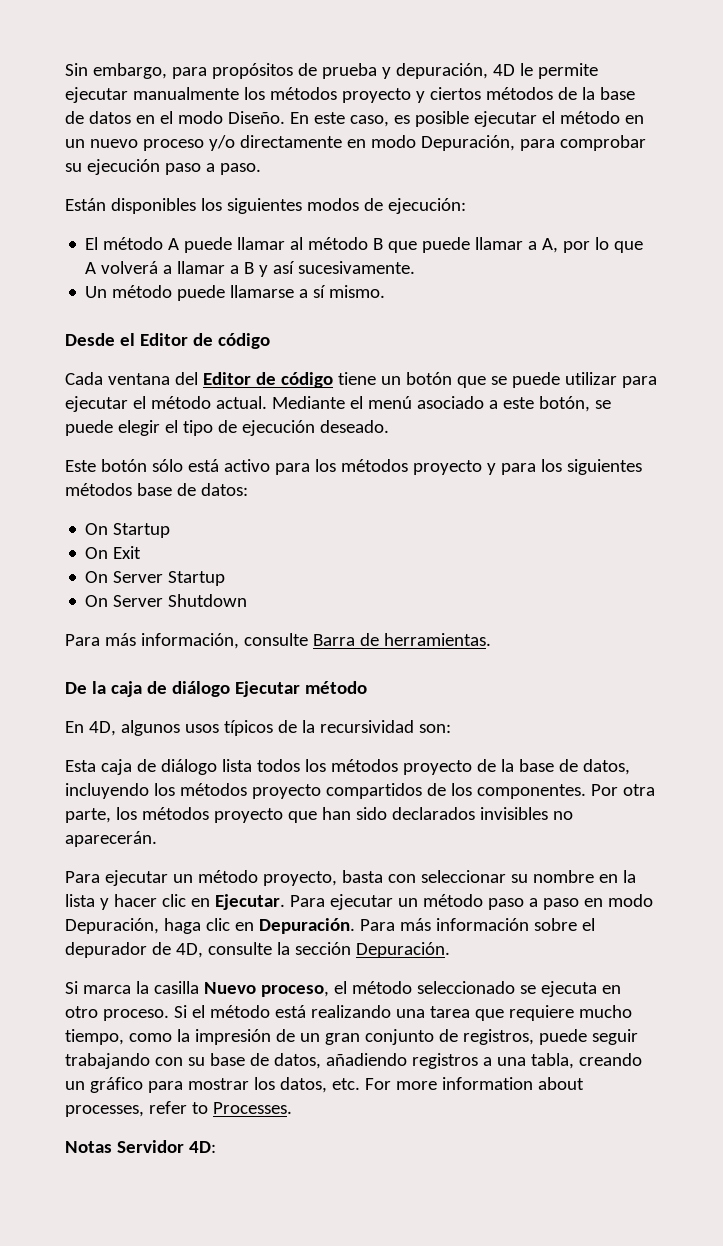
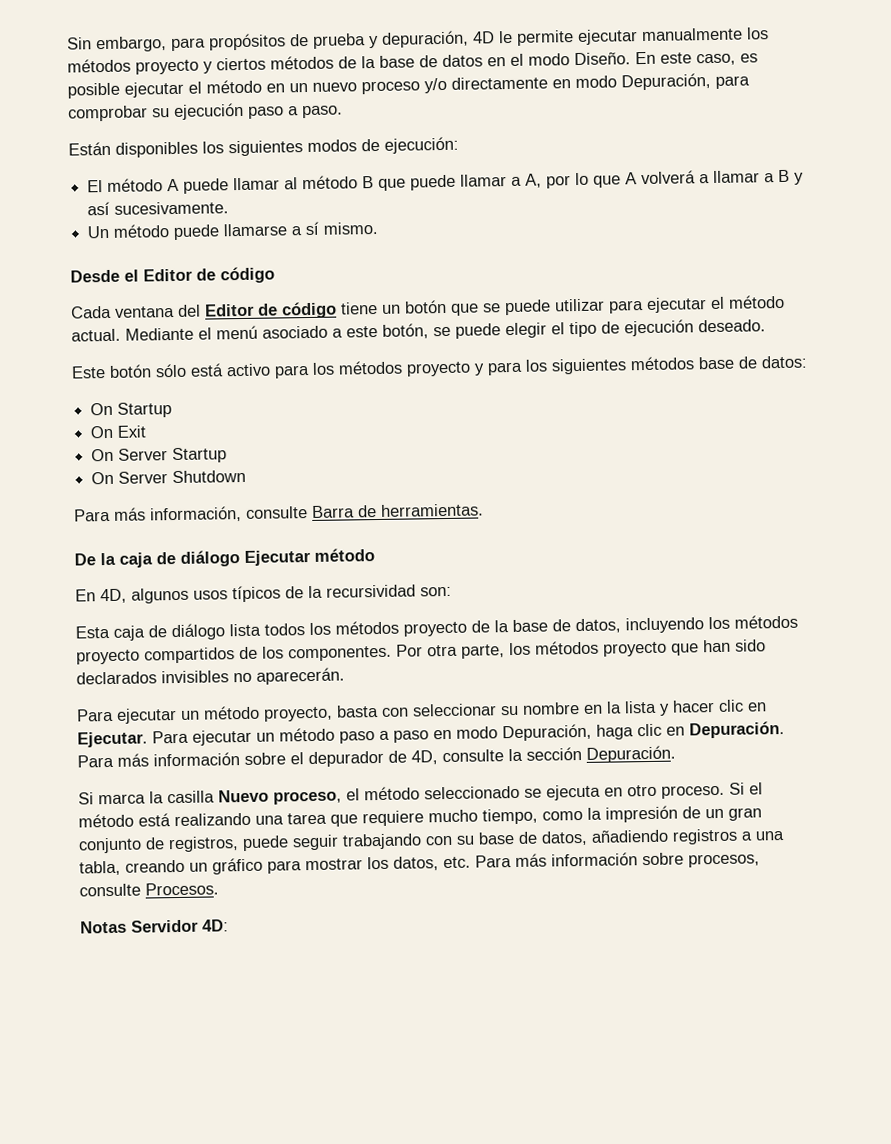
- Si el método está realizando una tarea que requiere mucho tiempo, como la impresión de un gran conjunto de registros, puede seguir trabajando con su base de datos, añadiendo registros a una tabla, creando un gráfico para mostrar los datos, etc. For more information about processes, refer to Processes.
+ Si el método está realizando una tarea que requiere mucho tiempo, como la impresión de un gran conjunto de registros, puede seguir trabajando con su base de datos, añadiendo registros a una tabla, creando un gráfico para mostrar los datos, etc. Para más información sobre procesos, consulte Procesos.

